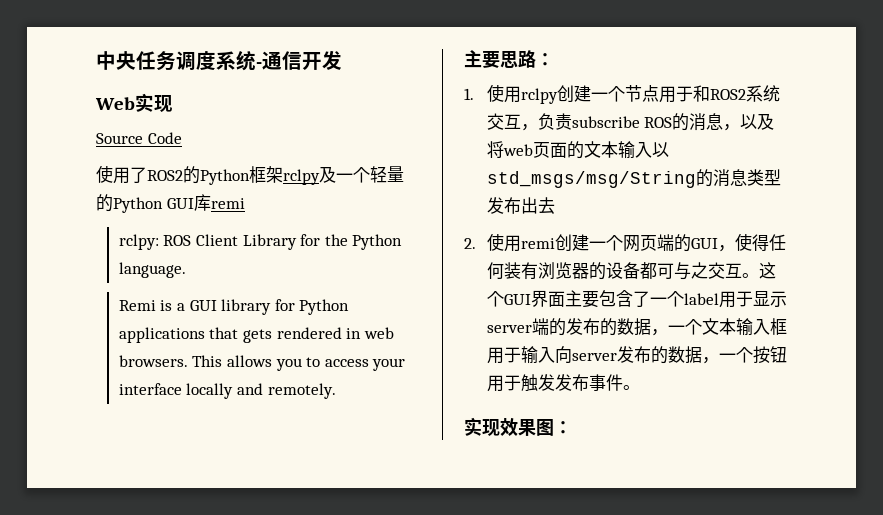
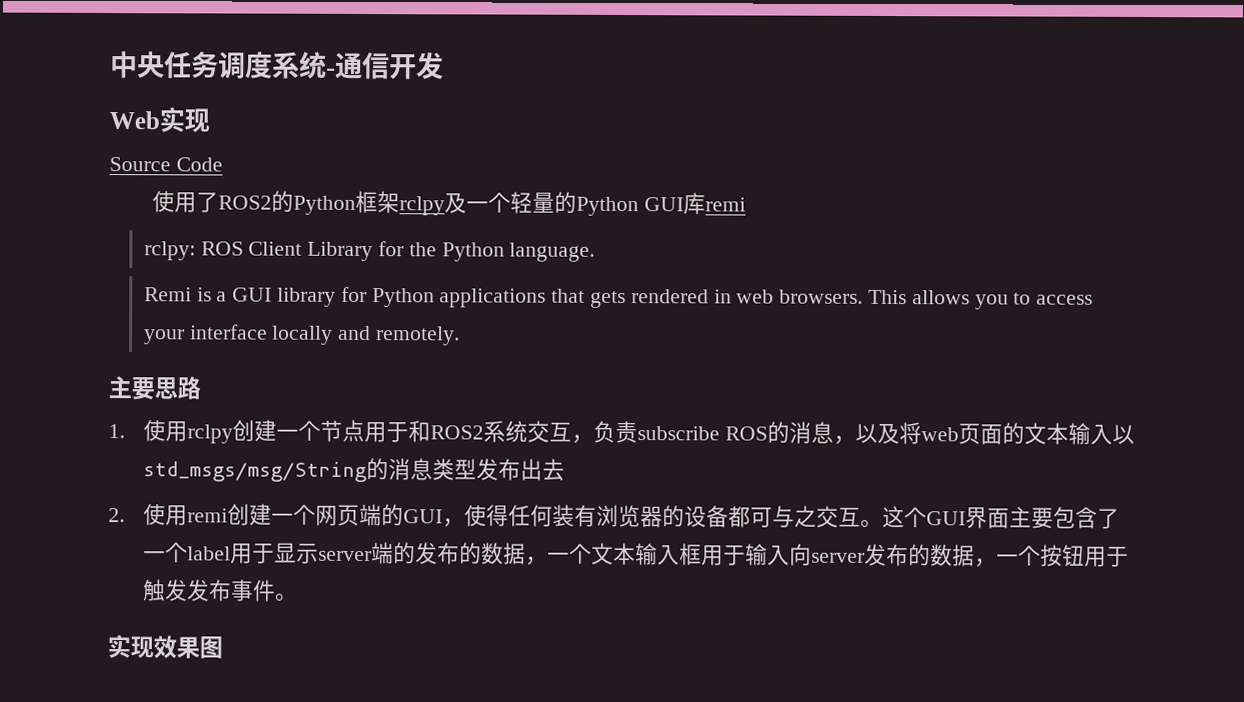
- 主要思路：
+ 主要思路
- 实现效果图：
+ 实现效果图

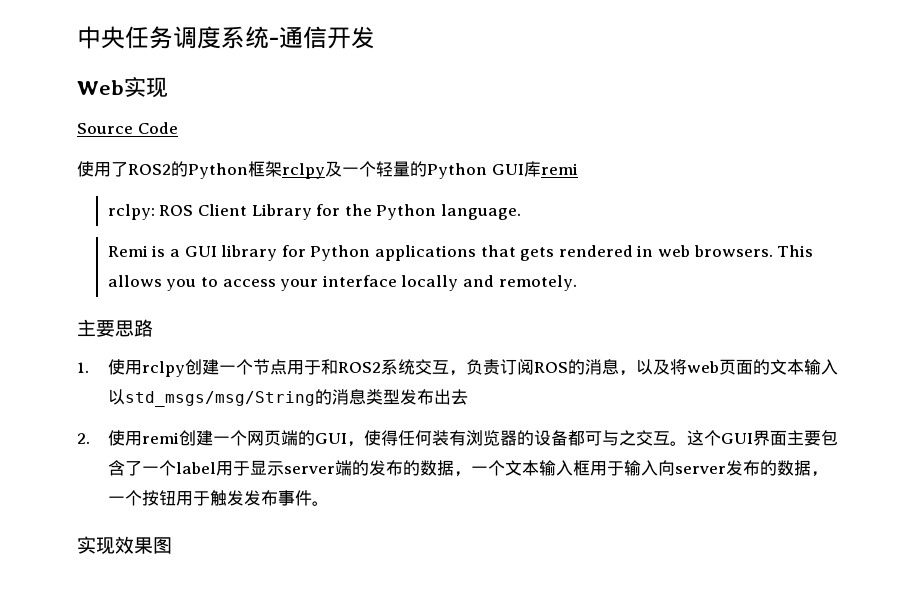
- 1.使用rclpy创建一个节点用于和ROS2系统交互，负责subscribe ROS的消息，以及将web页面的文本输入以std_msgs/msg/String的消息类型发布出去
+ 1.使用rclpy创建一个节点用于和ROS2系统交互，负责订阅ROS的消息，以及将web页面的文本输入以std_msgs/msg/String的消息类型发布出去

